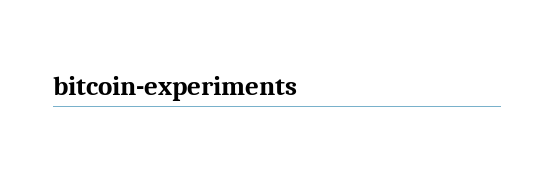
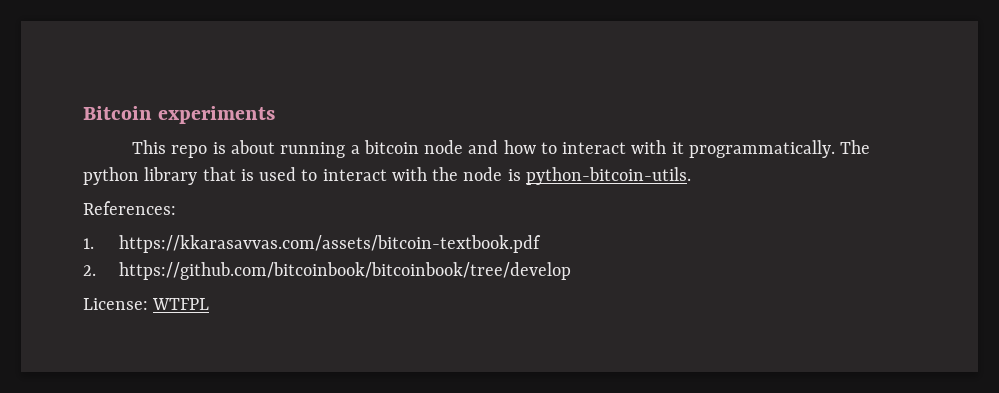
- bitcoin-experiments
+ Bitcoin experiments
+ This repo is about running a bitcoin node and how to interact with it programmatically. The python library that is used to interact with the node is python-bitcoin-utils.
+ References:
+ 1. https://kkarasavvas.com/assets/bitcoin-textbook.pdf
+ 2. https://github.com/bitcoinbook/bitcoinbook/tree/develop
+ License: WTFPL

